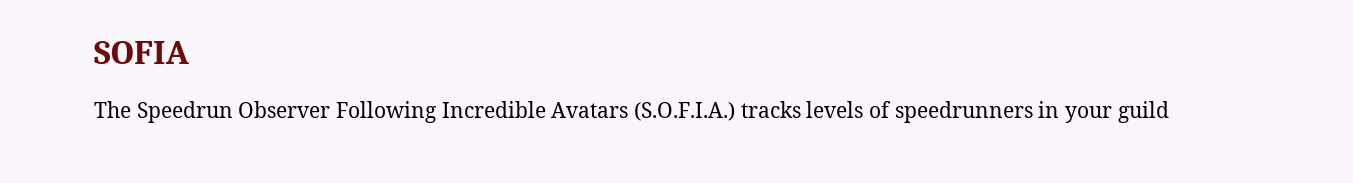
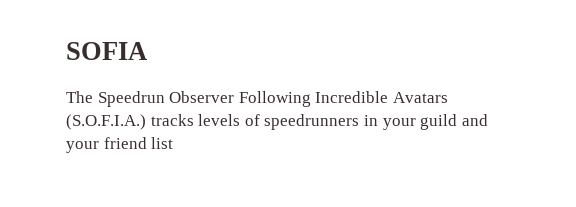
- The Speedrun Observer Following Incredible Avatars (S.O.F.I.A.) tracks levels of speedrunners in your guild
+ The Speedrun Observer Following Incredible Avatars (S.O.F.I.A.) tracks levels of speedrunners in your guild and your friend list

